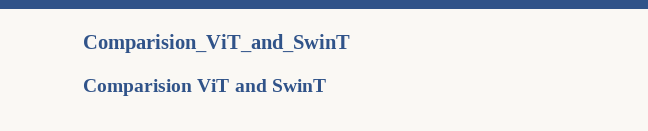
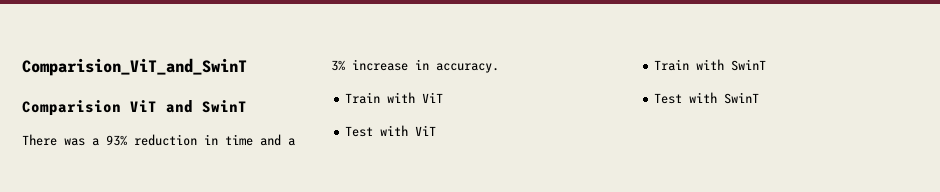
+ There was a 93% reduction in time and a 3% increase in accuracy.
+ Train with ViT
+ Test with ViT
+ Train with SwinT
+ Test with SwinT

